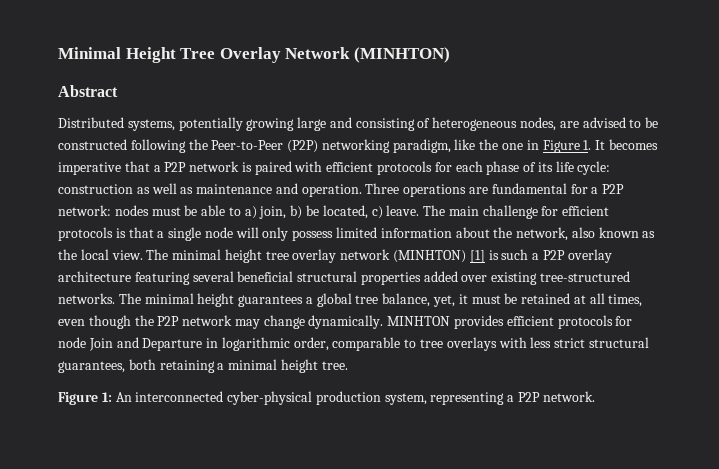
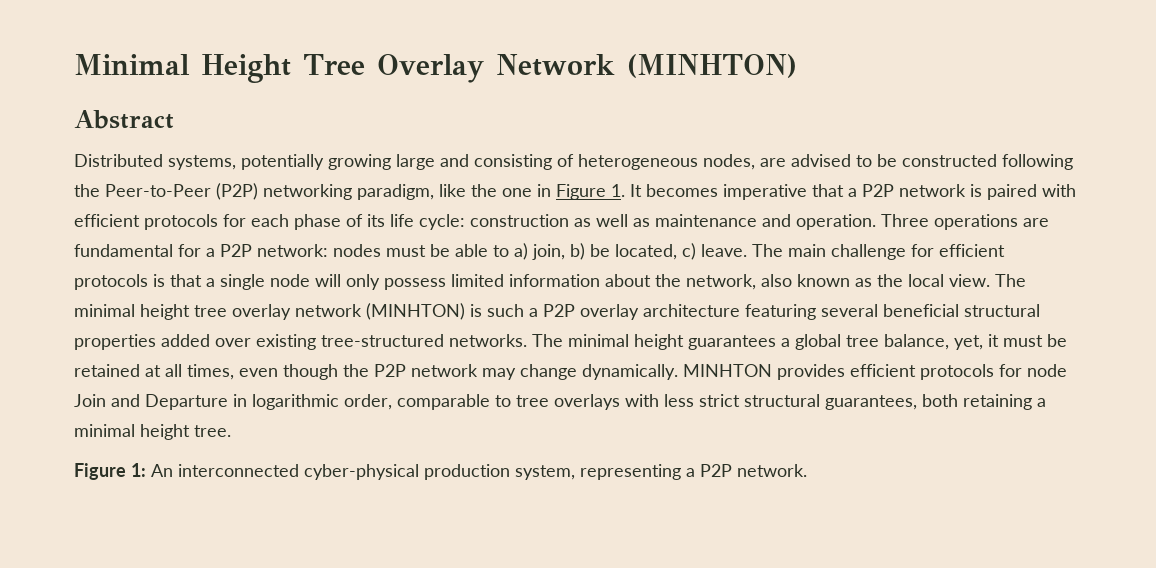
- The minimal height tree overlay network (MINHTON) [1] is such a P2P overlay architecture featuring several beneficial structural properties added over existing tree-structured networks.
+ The minimal height tree overlay network (MINHTON) is such a P2P overlay architecture featuring several beneficial structural properties added over existing tree-structured networks.

